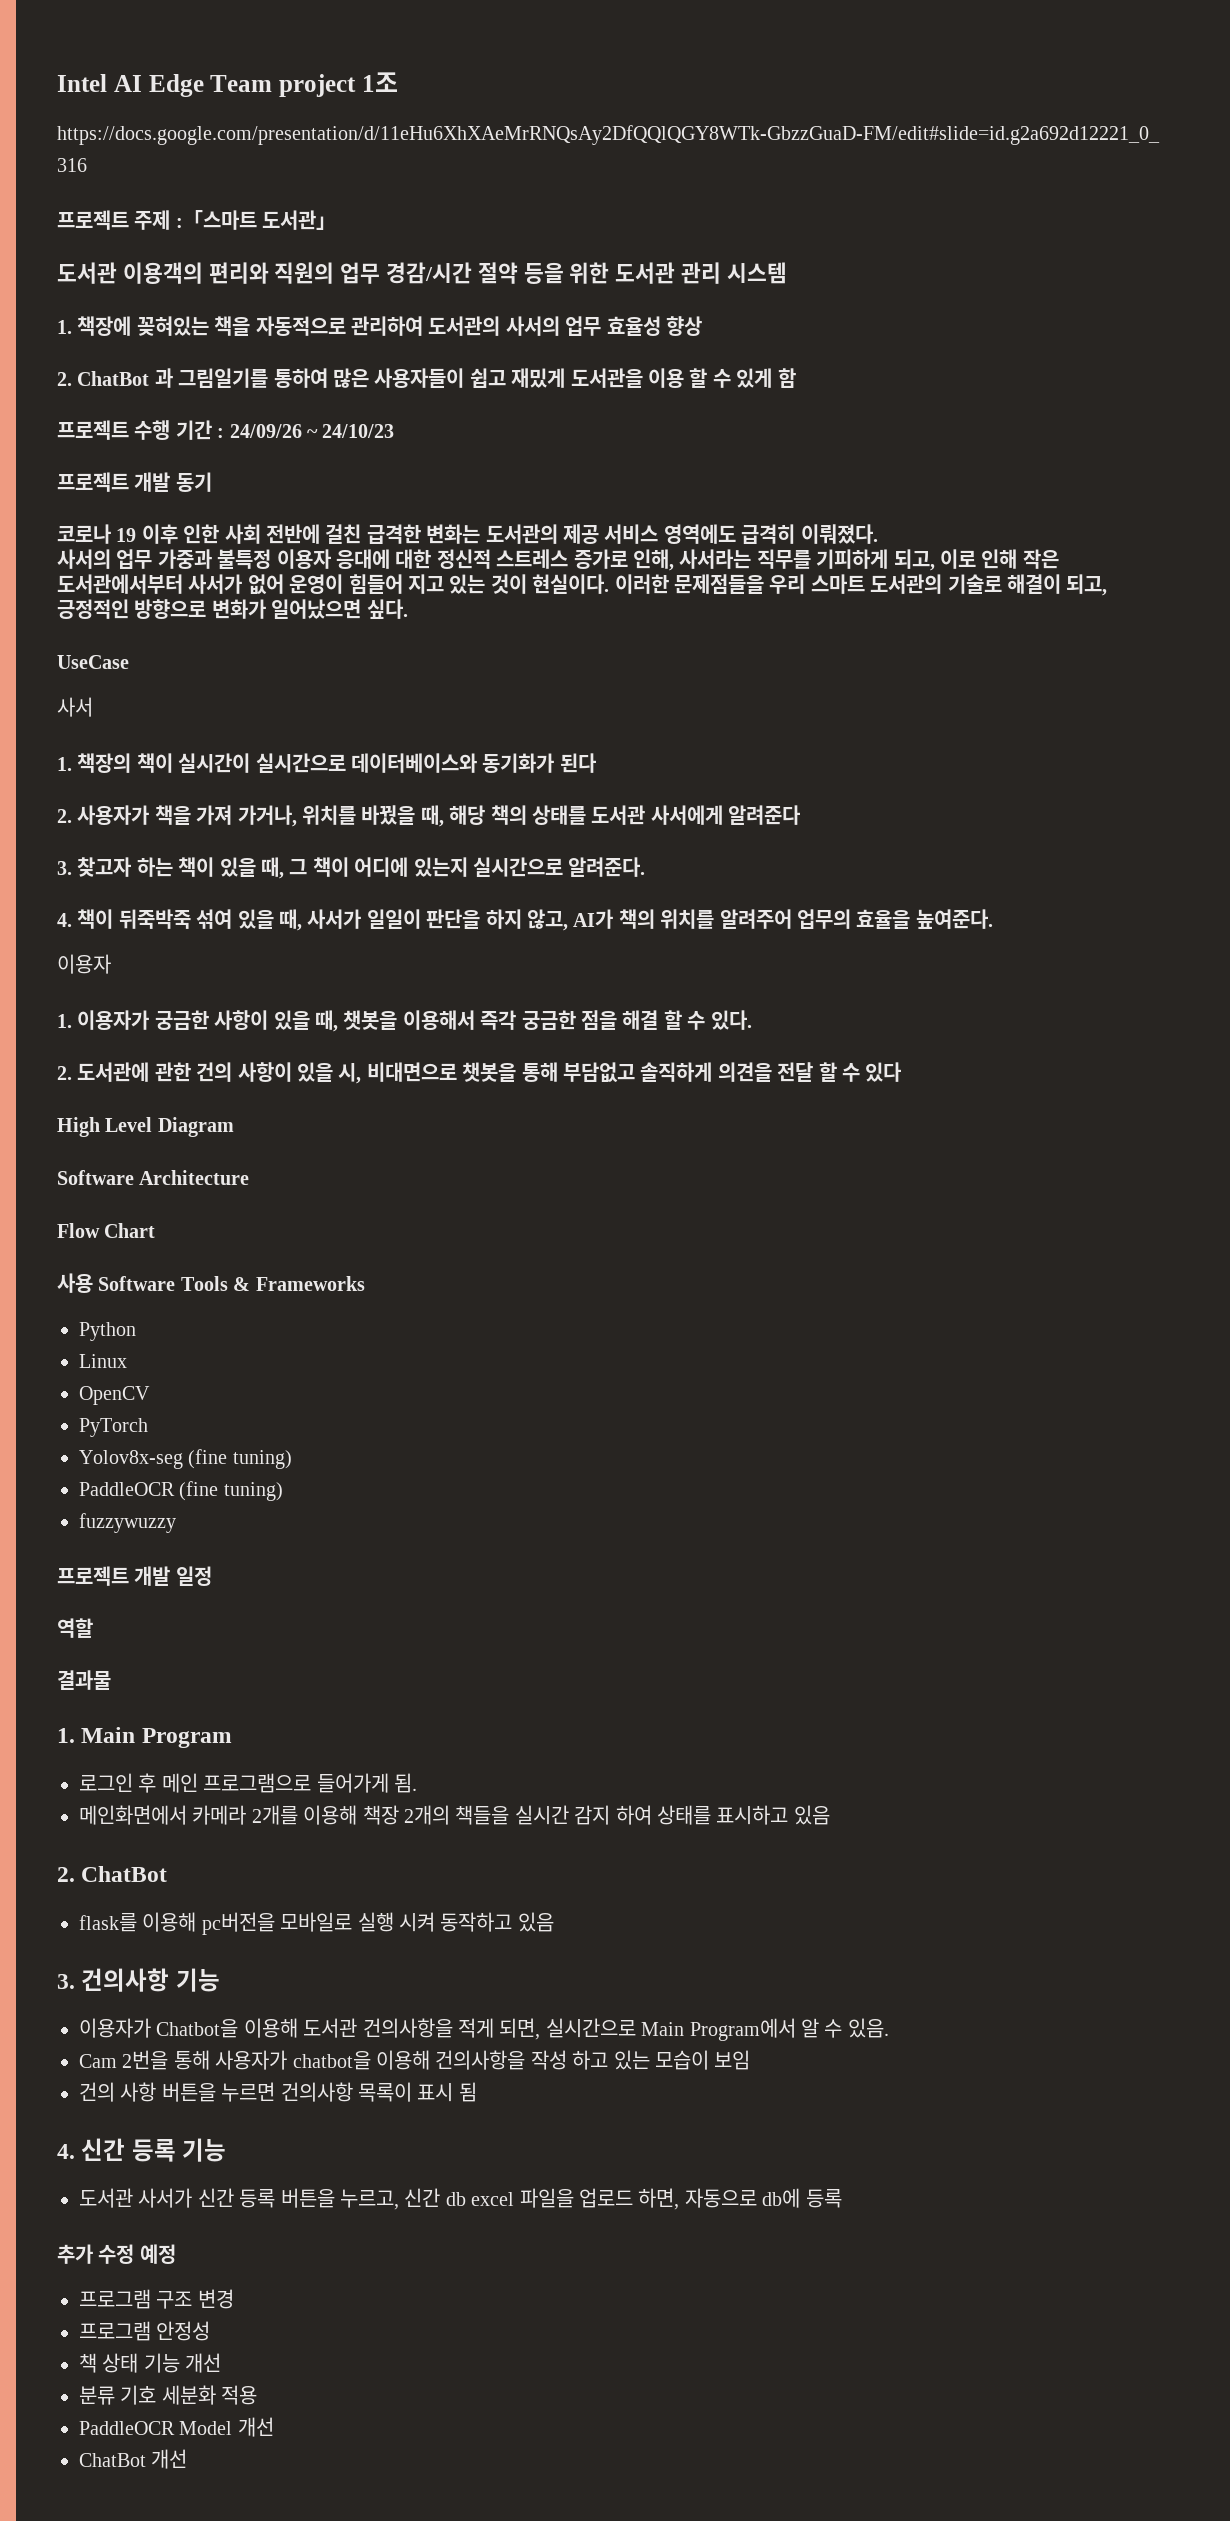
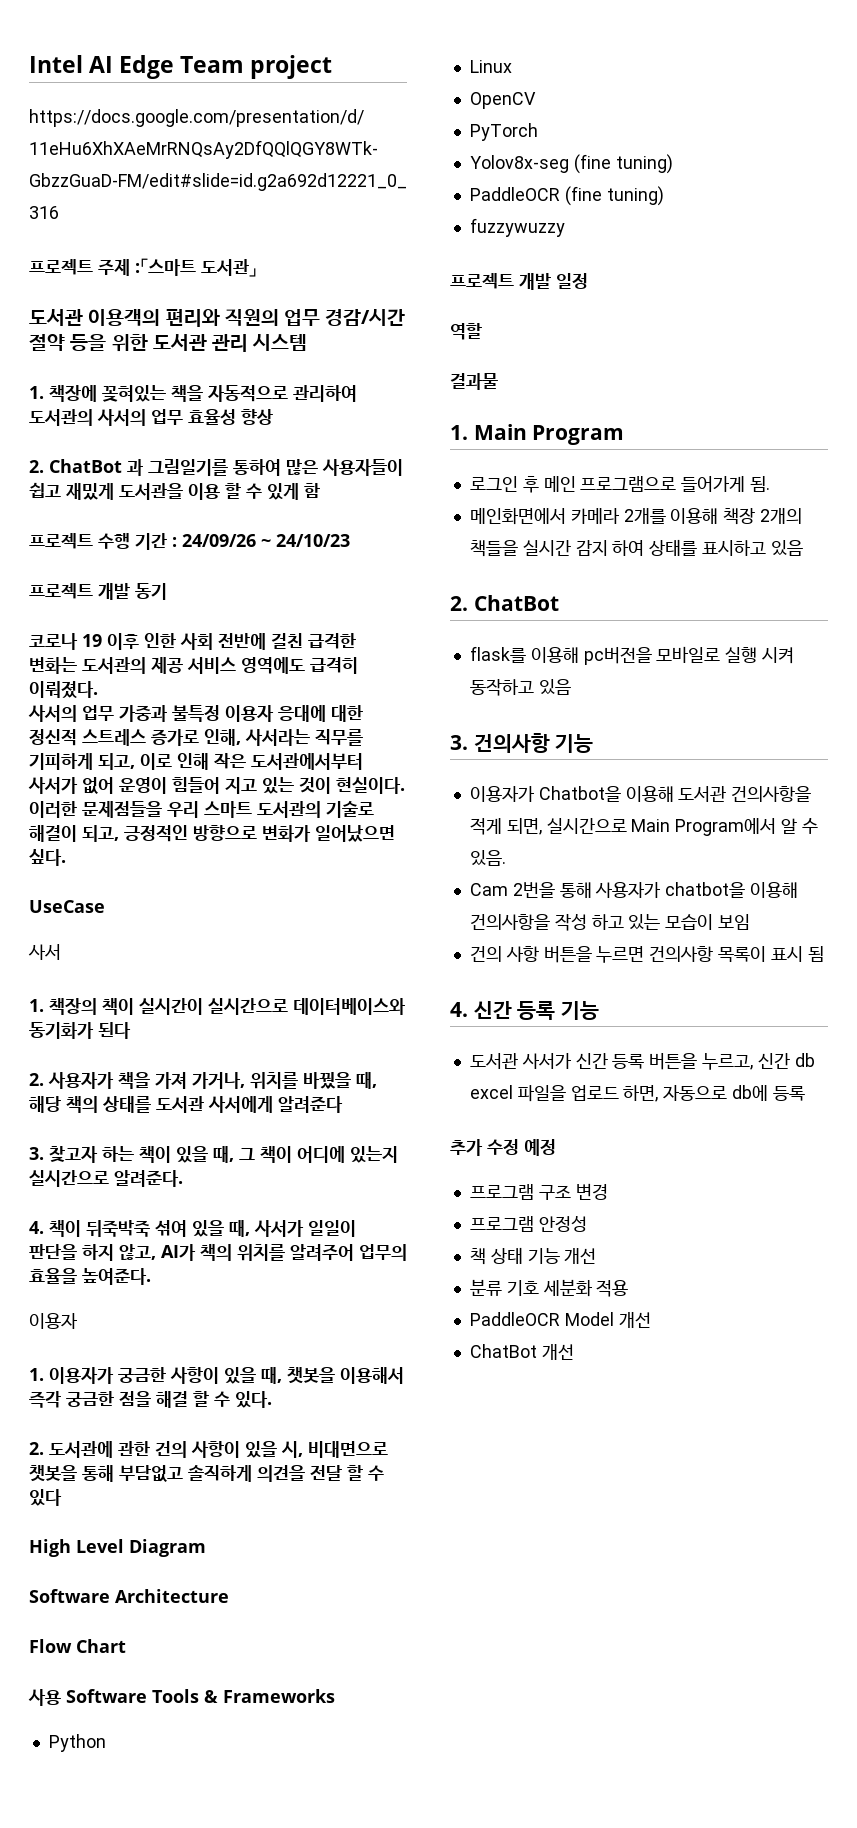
- Intel AI Edge Team project 1조
+ Intel AI Edge Team project

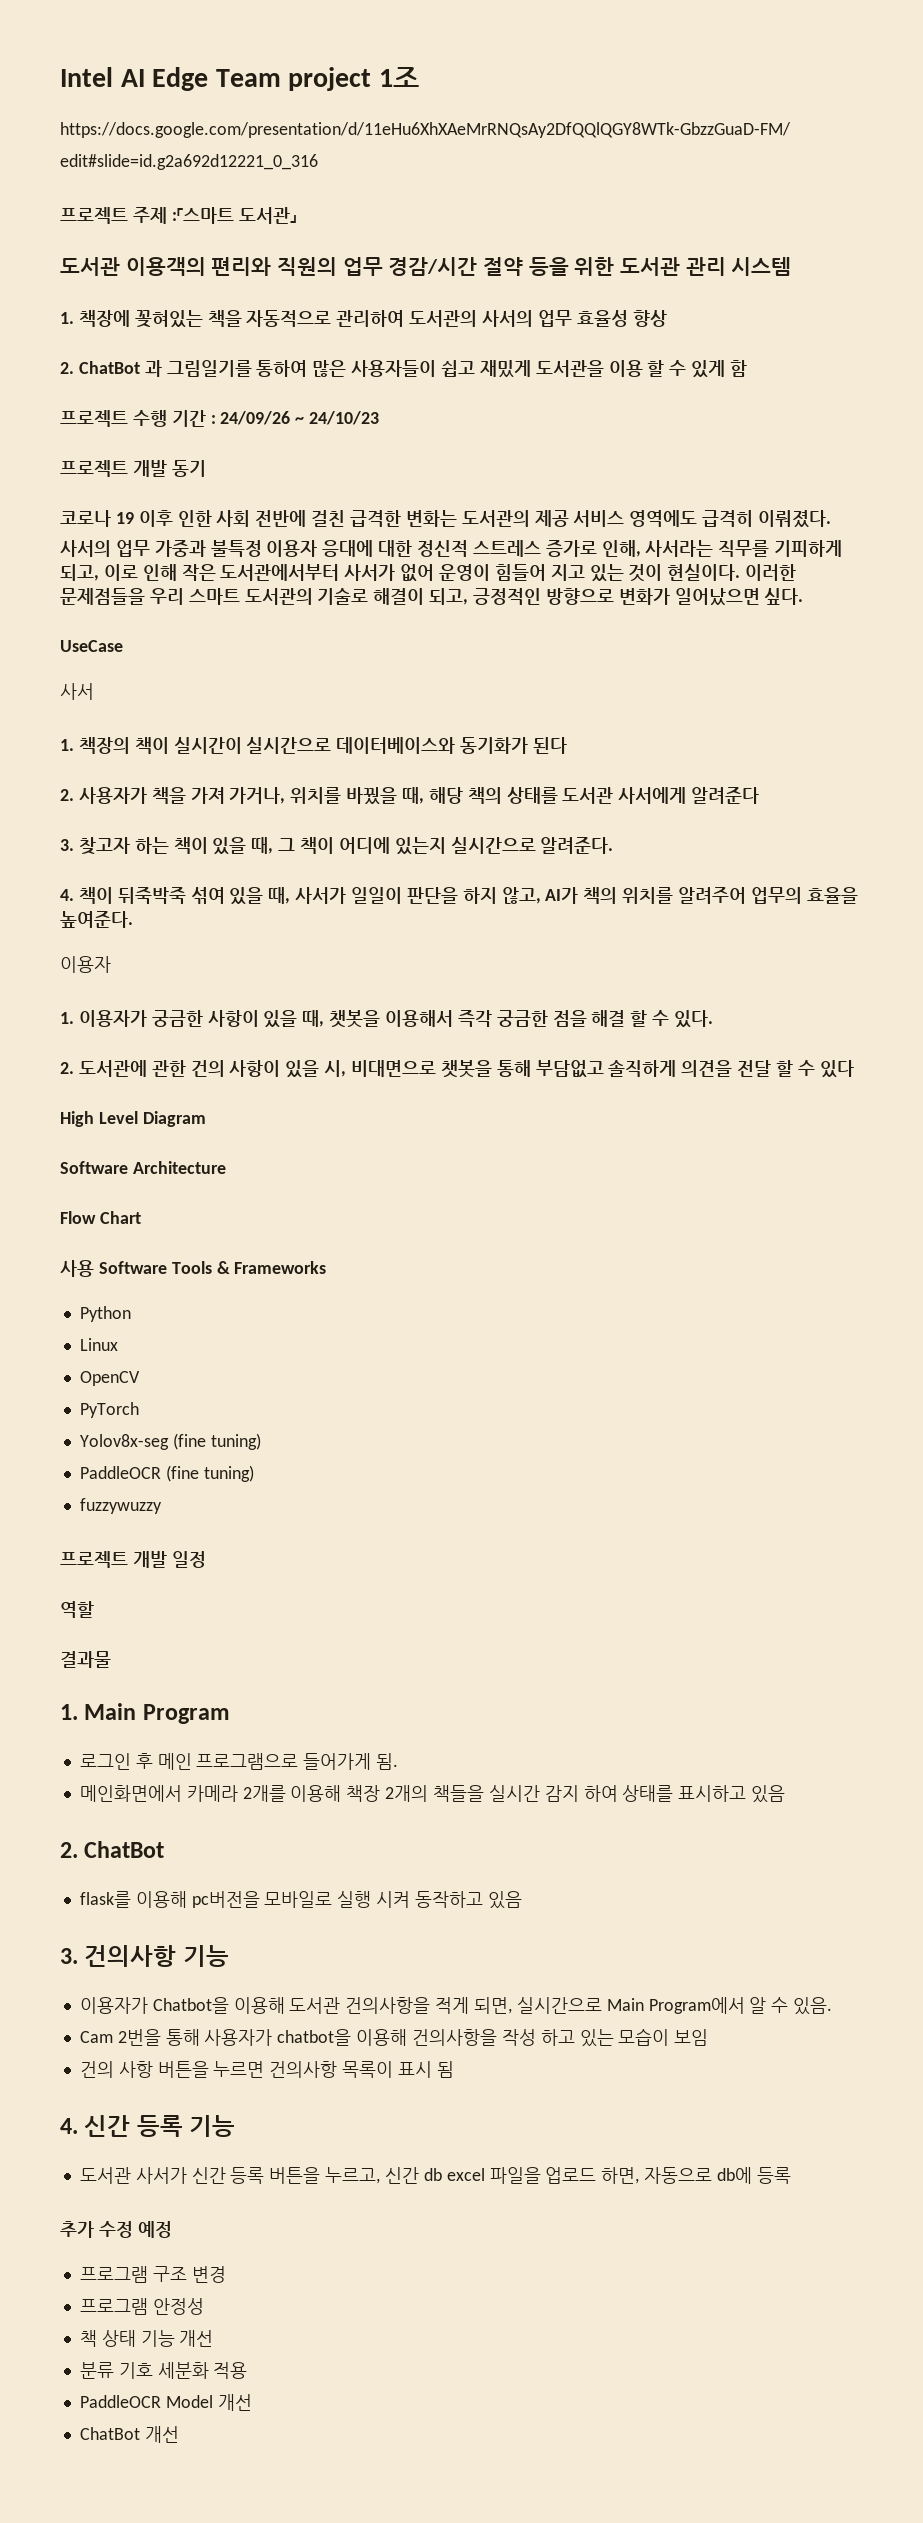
- Intel AI Edge Team project
+ Intel AI Edge Team project 1조

